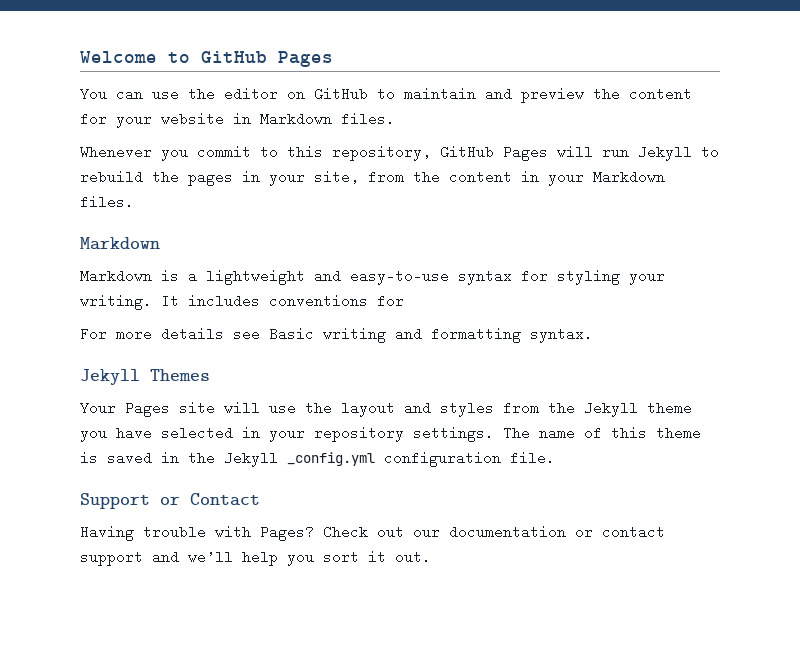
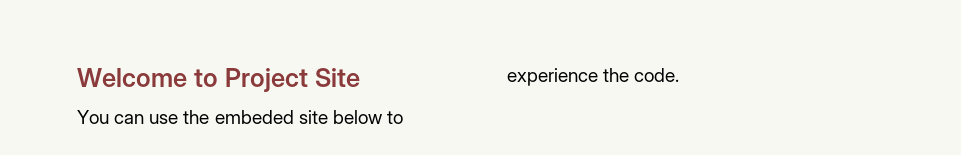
- Welcome to GitHub Pages
+ Welcome to Project Site
- You can use the editor on GitHub to maintain and preview the content for your website in Markdown files.
- Whenever you commit to this repository, GitHub Pages will run Jekyll to rebuild the pages in your site, from the content in your Markdown files.
- Markdown
- Markdown is a lightweight and easy-to-use syntax for styling your writing. It includes conventions for
- For more details see Basic writing and formatting syntax.
- Jekyll Themes
- Your Pages site will use the layout and styles from the Jekyll theme you have selected in your repository settings. The name of this theme is saved in the Jekyll _config.yml configuration file.
- Support or Contact
- Having trouble with Pages? Check out our documentation or contact support and we’ll help you sort it out.
+ You can use the embeded site below to experience the code.

